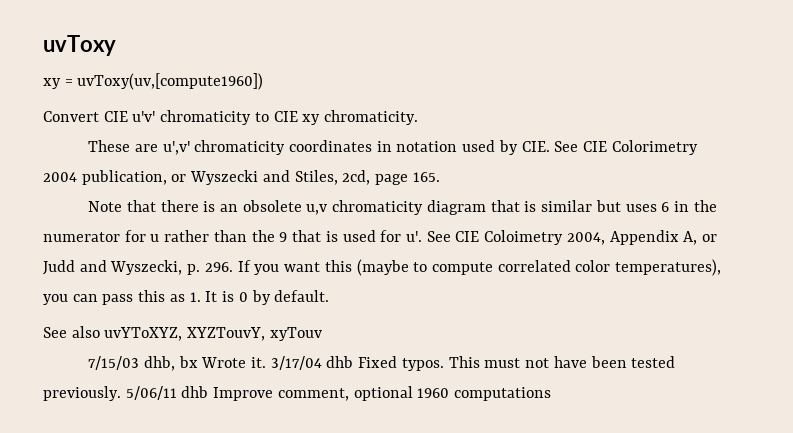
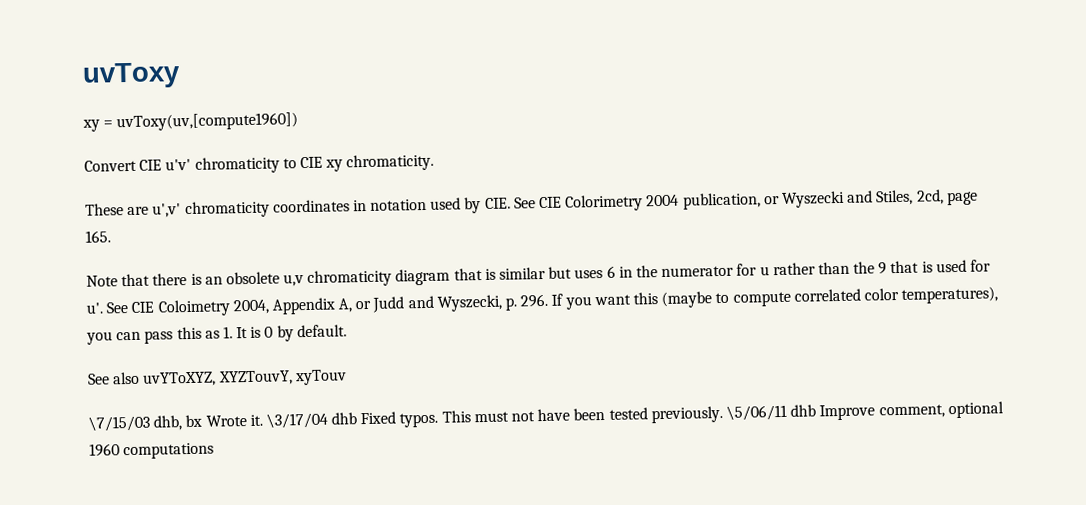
- 7/15/03 dhb, bx Wrote it.
+ \7/15/03 dhb, bx Wrote it.
- 3/17/04 dhb Fixed typos.
+ \3/17/04 dhb Fixed typos.
- 5/06/11 dhb Improve comment, optional 1960 computations
+ \5/06/11 dhb Improve comment, optional 1960 computations

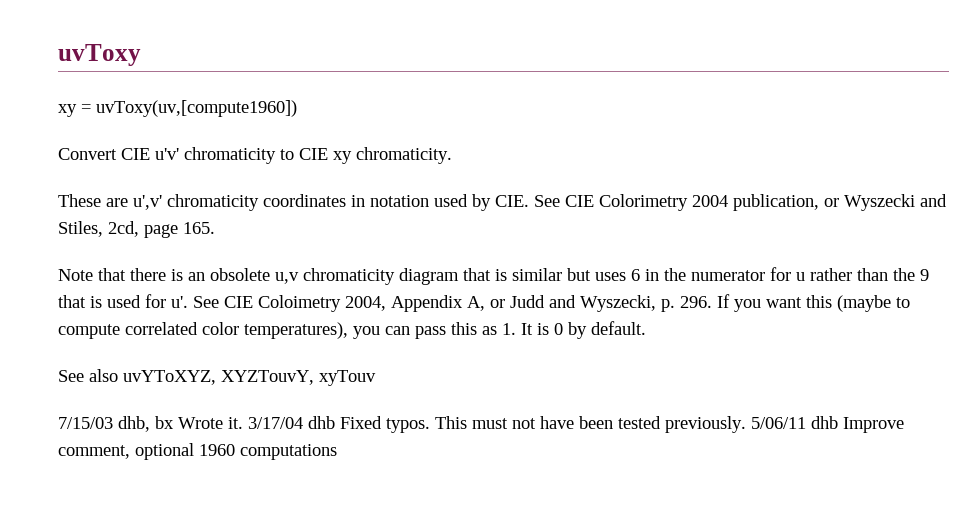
- \7/15/03 dhb, bx Wrote it.
+ 7/15/03 dhb, bx Wrote it.
- \3/17/04 dhb Fixed typos.
+ 3/17/04 dhb Fixed typos.
- \5/06/11 dhb Improve comment, optional 1960 computations
+ 5/06/11 dhb Improve comment, optional 1960 computations

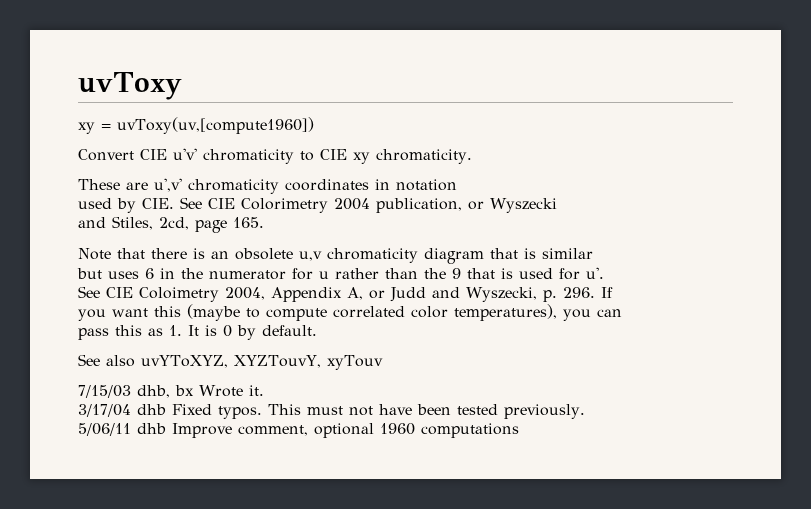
- These are u',v' chromaticity coordinates in notation used by CIE. See CIE Colorimetry 2004 publication, or Wyszecki and Stiles, 2cd, page 165.
+ These are u',v' chromaticity coordinates in notation
+ used by CIE. See CIE Colorimetry 2004 publication, or Wyszecki
+ and Stiles, 2cd, page 165.
- Note that there is an obsolete u,v chromaticity diagram that is similar but uses 6 in the numerator for u rather than the 9 that is used for u'. See CIE Coloimetry 2004, Appendix A, or Judd and Wyszecki, p. 296. If you want this (maybe to compute correlated color temperatures), you can pass this as 1. It is 0 by default.
+ Note that there is an obsolete u,v chromaticity diagram that is similar
+ but uses 6 in the numerator for u rather than the 9 that is used for u'.
+ See CIE Coloimetry 2004, Appendix A, or Judd and Wyszecki, p. 296. If
+ you want this (maybe to compute correlated color temperatures), you can
+ pass this as 1. It is 0 by default.
- 7/15/03 dhb, bx Wrote it. 3/17/04 dhb Fixed typos.
+ 7/15/03 dhb, bx Wrote it.
+ 3/17/04 dhb Fixed typos.
- This must not have been tested previously. 5/06/11 dhb Improve comment, optional 1960 computations
+ This must not have been tested previously.
+ 5/06/11 dhb Improve comment, optional 1960 computations

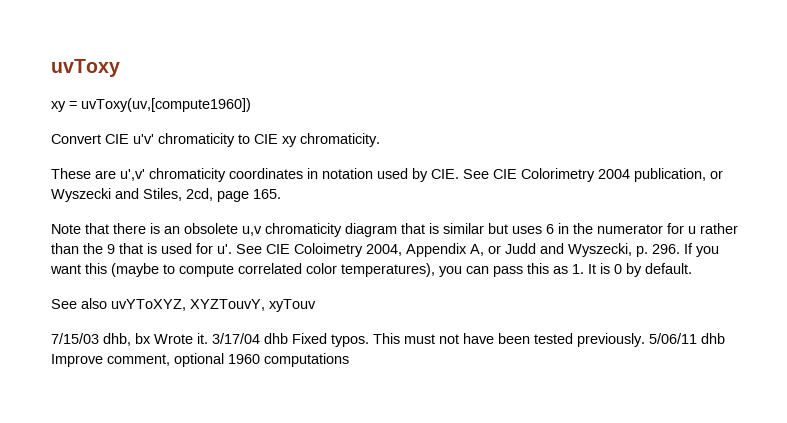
- These are u',v' chromaticity coordinates in notation
- used by CIE. See CIE Colorimetry 2004 publication, or Wyszecki
- and Stiles, 2cd, page 165.
+ These are u',v' chromaticity coordinates in notation used by CIE. See CIE Colorimetry 2004 publication, or Wyszecki and Stiles, 2cd, page 165.
- Note that there is an obsolete u,v chromaticity diagram that is similar
- but uses 6 in the numerator for u rather than the 9 that is used for u'.
- See CIE Coloimetry 2004, Appendix A, or Judd and Wyszecki, p. 296. If
- you want this (maybe to compute correlated color temperatures), you can
- pass this as 1. It is 0 by default.
+ Note that there is an obsolete u,v chromaticity diagram that is similar but uses 6 in the numerator for u rather than the 9 that is used for u'. See CIE Coloimetry 2004, Appendix A, or Judd and Wyszecki, p. 296. If you want this (maybe to compute correlated color temperatures), you can pass this as 1. It is 0 by default.
- 7/15/03 dhb, bx Wrote it.
- 3/17/04 dhb Fixed typos.
+ 7/15/03 dhb, bx Wrote it. 3/17/04 dhb Fixed typos.
- This must not have been tested previously.
- 5/06/11 dhb Improve comment, optional 1960 computations
+ This must not have been tested previously. 5/06/11 dhb Improve comment, optional 1960 computations

